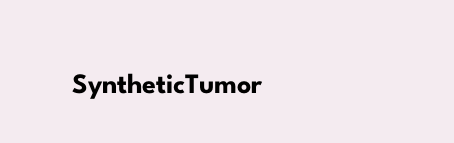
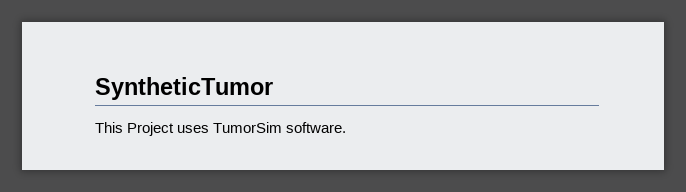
+ This Project uses TumorSim software.

